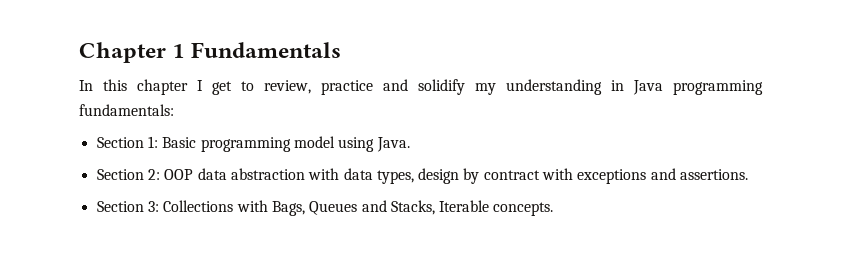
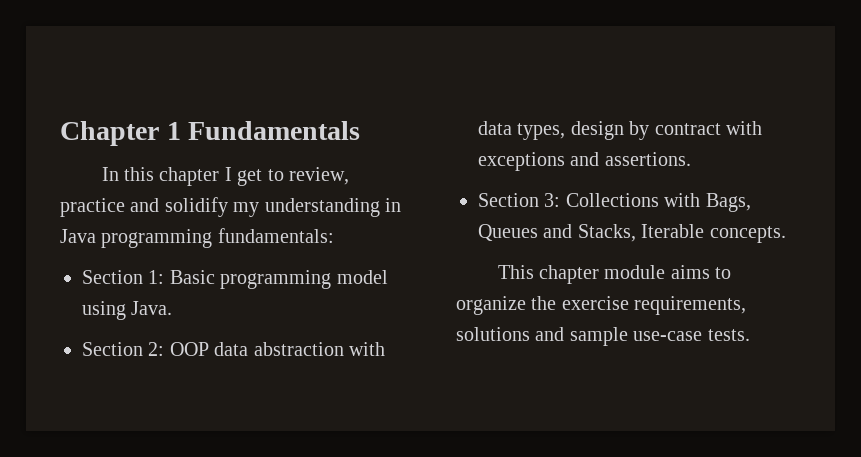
+ This chapter module aims to organize the exercise requirements, solutions and sample use-case tests.

